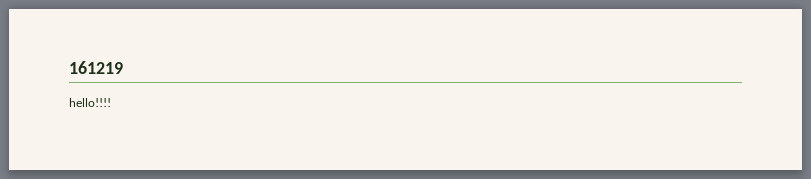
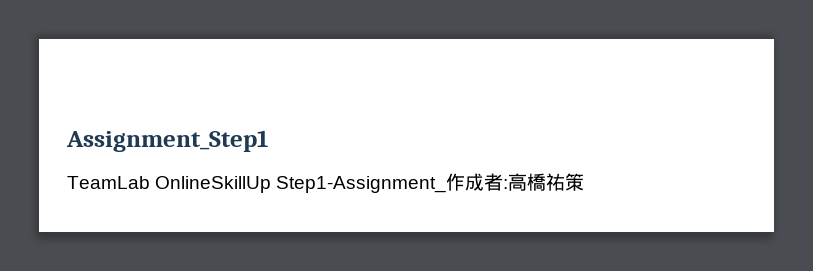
- 161219
- hello!!!!
+ Assignment_Step1
+ TeamLab OnlineSkillUp Step1-Assignment_作成者:高橋祐策

